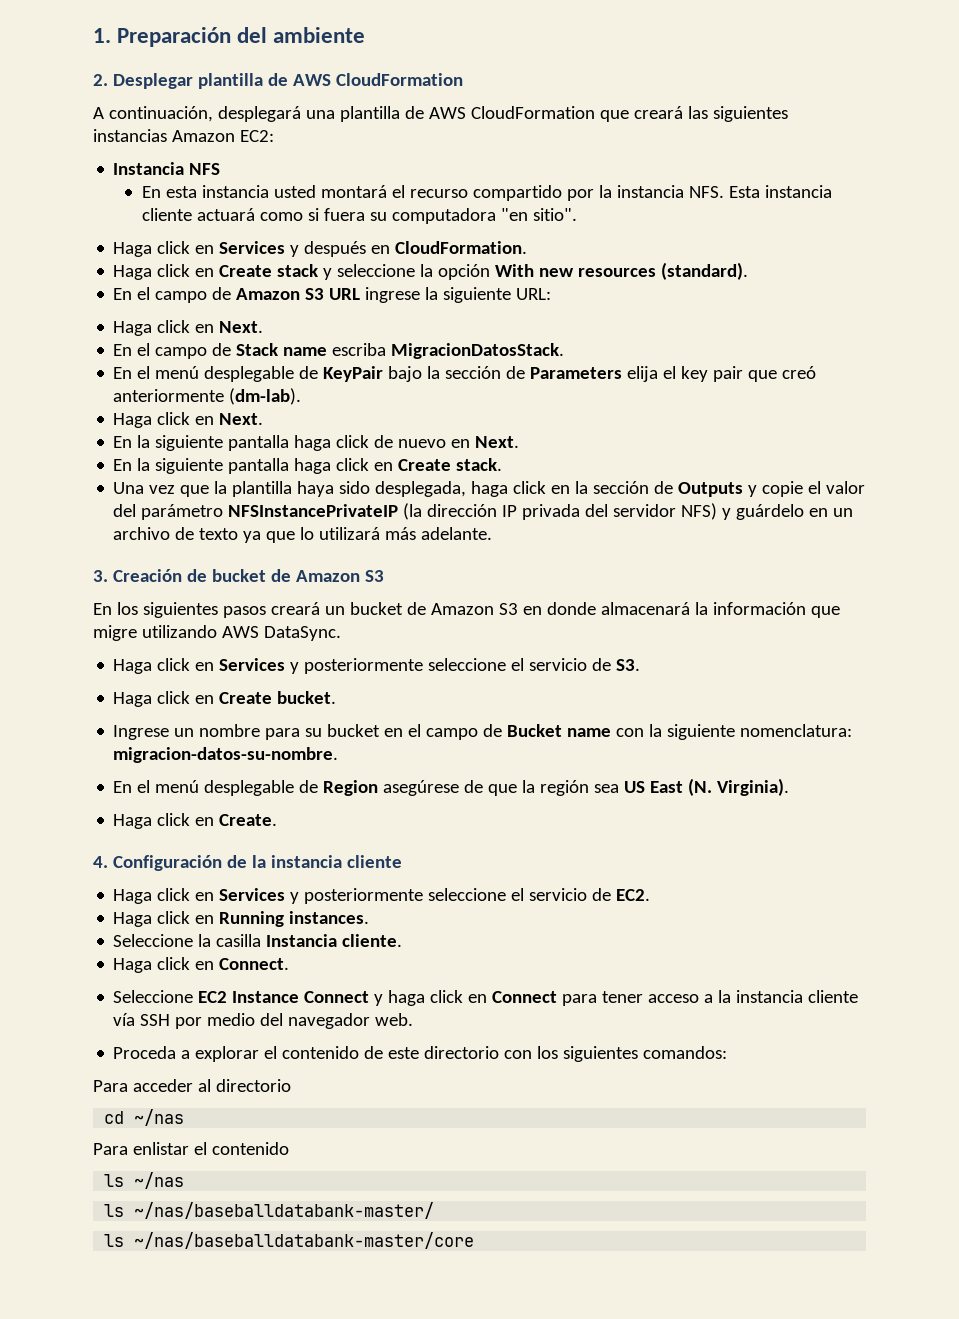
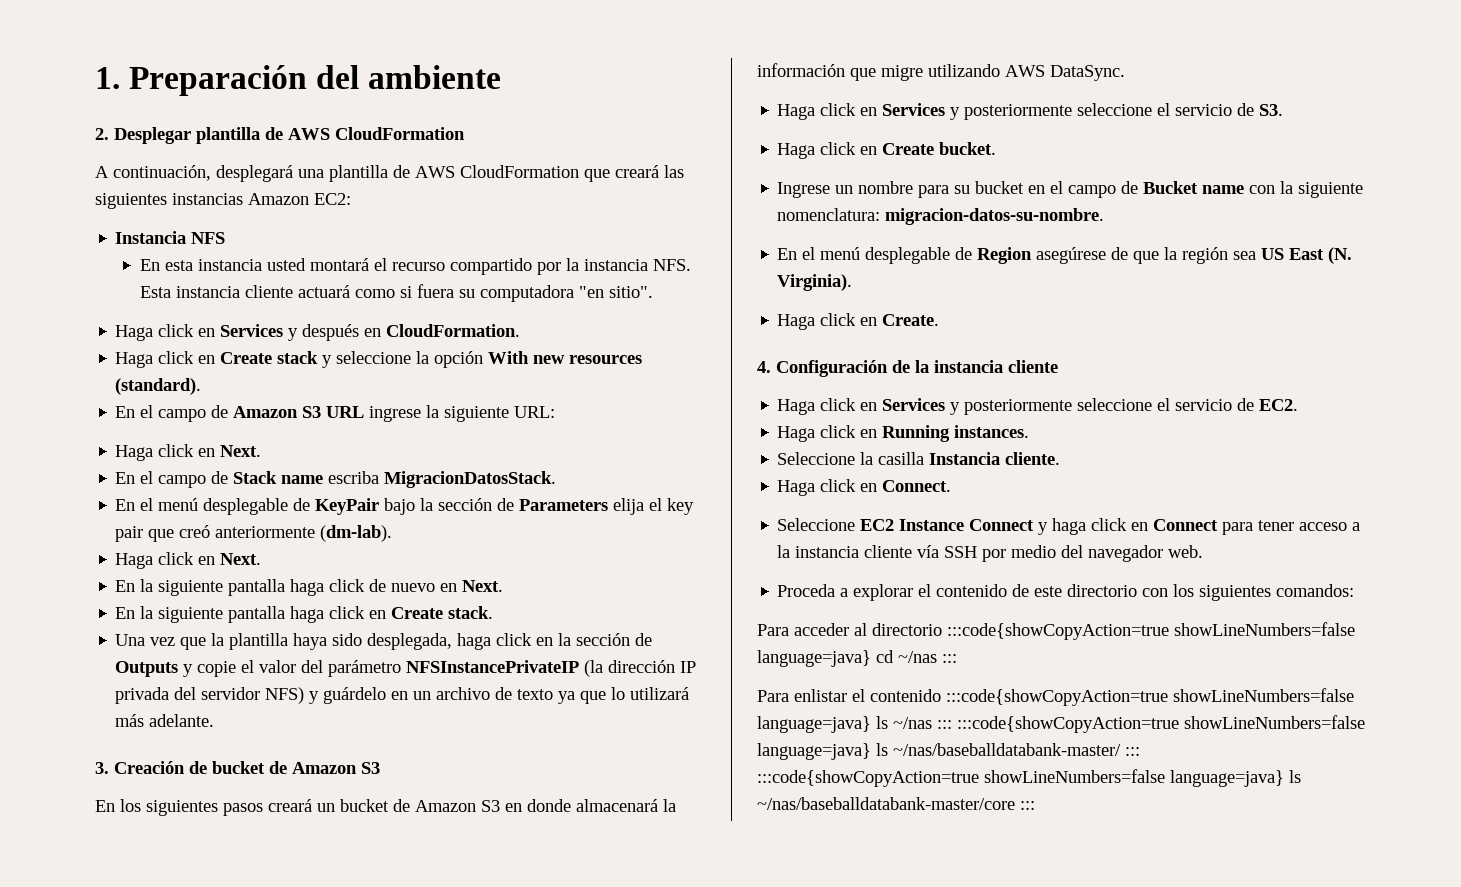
- Para acceder al directorio
- cd ~/nas
+ Para acceder al directorio :::code{showCopyAction=true showLineNumbers=false language=java} cd ~/nas :::
- Para enlistar el contenido
- ls ~/nas
- ls ~/nas/baseballdatabank-master/
- ls ~/nas/baseballdatabank-master/core
+ Para enlistar el contenido :::code{showCopyAction=true showLineNumbers=false language=java} ls ~/nas ::: :::code{showCopyAction=true showLineNumbers=false language=java} ls ~/nas/baseballdatabank-master/ ::: :::code{showCopyAction=true showLineNumbers=false language=java} ls ~/nas/baseballdatabank-master/core :::

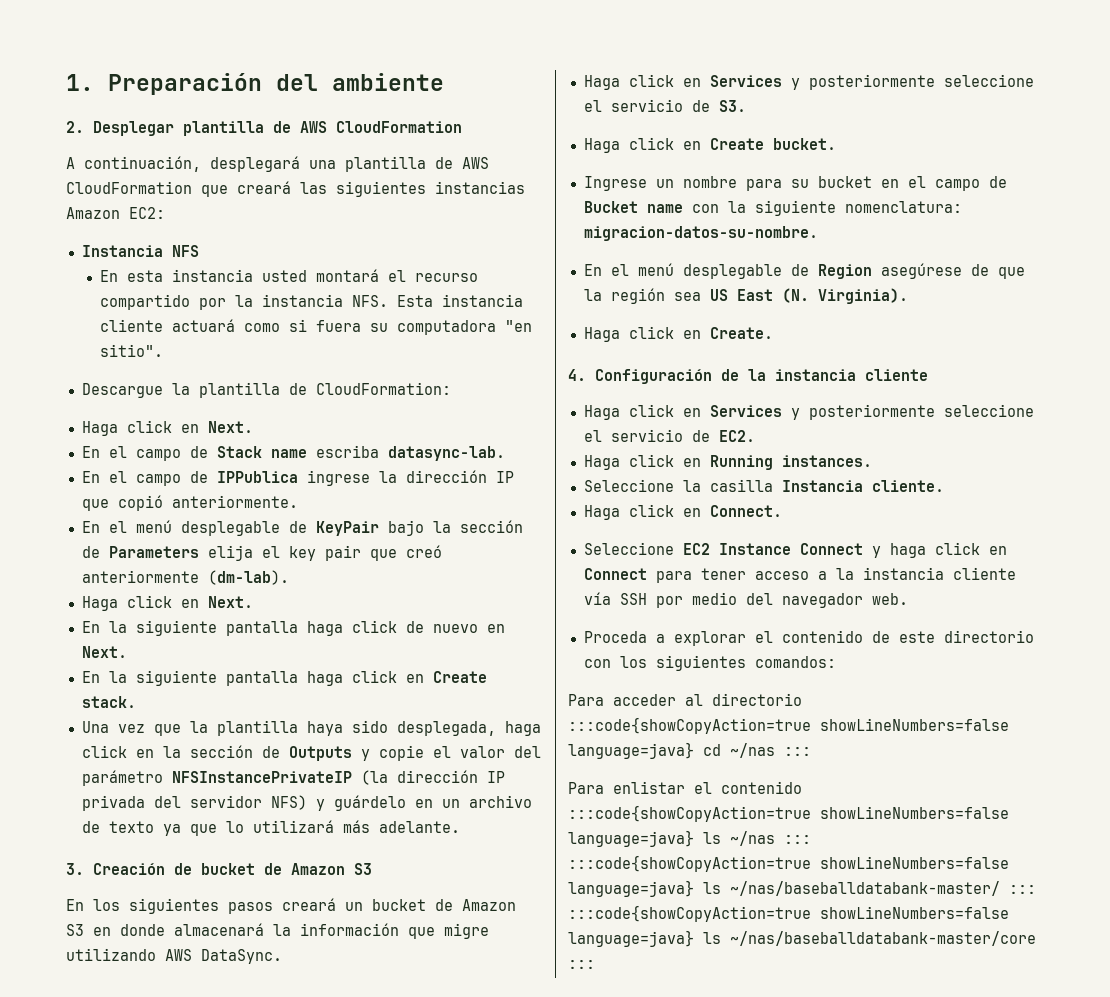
- Haga click en Services y después en CloudFormation.
- Haga click en Create stack y seleccione la opción With new resources (standard).
- En el campo de Amazon S3 URL ingrese la siguiente URL:
+ Descargue la plantilla de CloudFormation:
- En el campo de Stack name escriba MigracionDatosStack.
+ En el campo de Stack name escriba datasync-lab.
+ En el campo de IPPublica ingrese la dirección IP que copió anteriormente.

